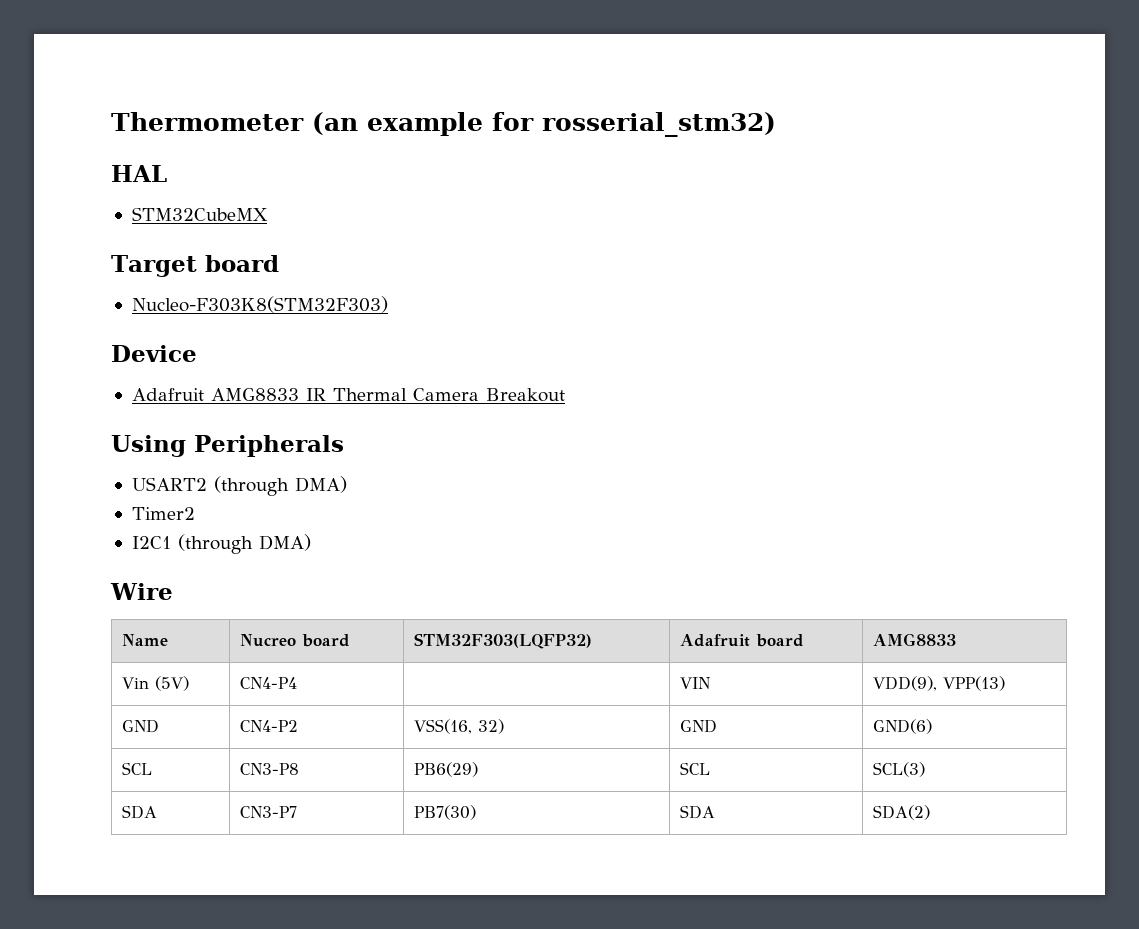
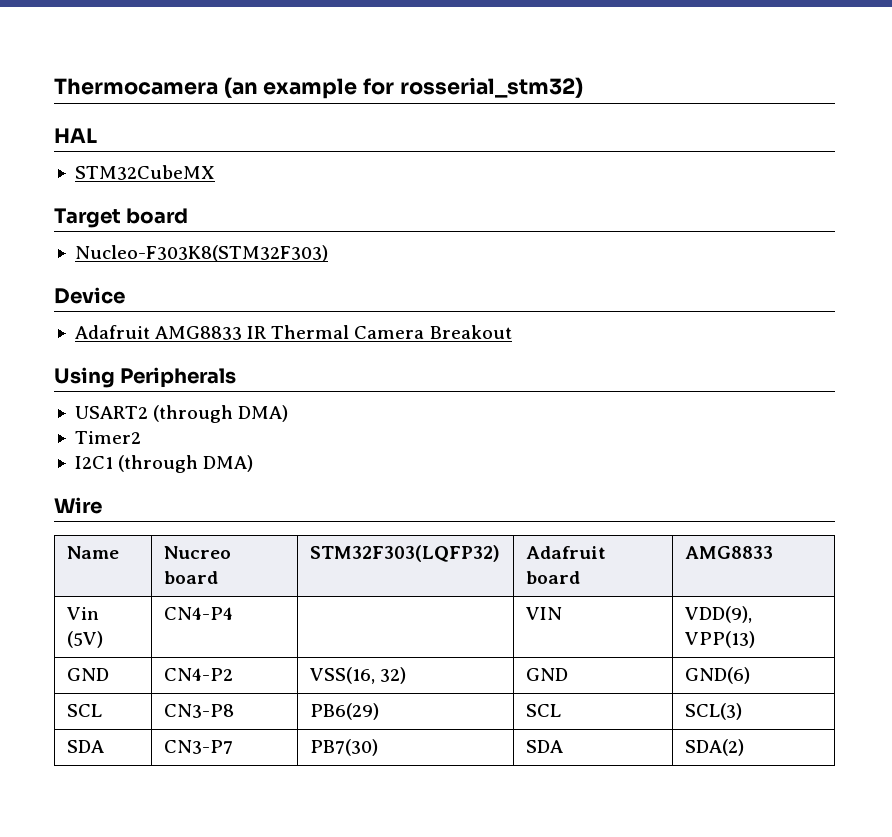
- Thermometer (an example for rosserial_stm32)
+ Thermocamera (an example for rosserial_stm32)

